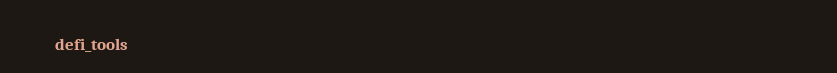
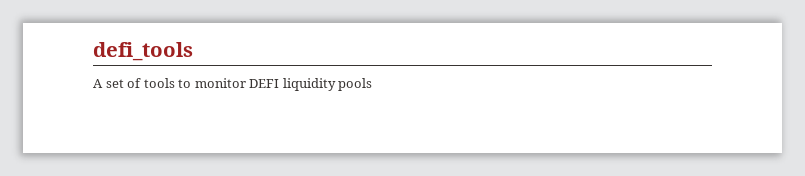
+ A set of tools to monitor DEFI liquidity pools

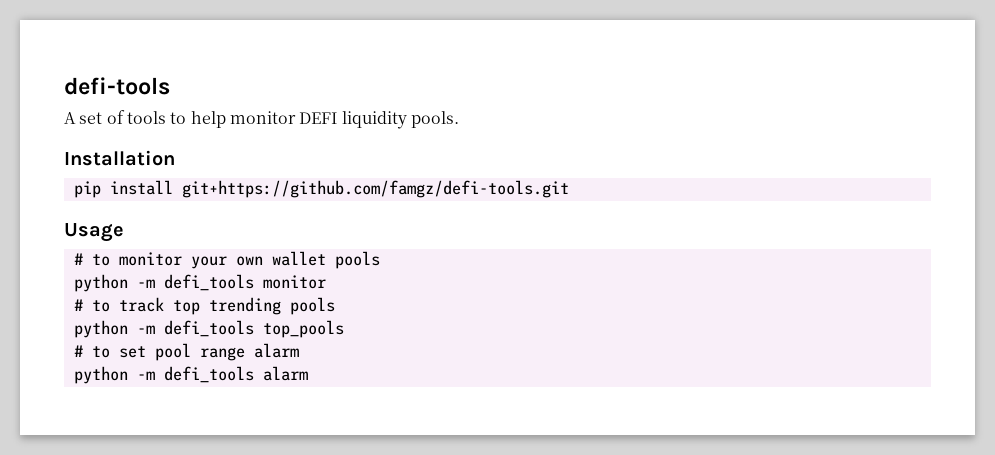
- defi_tools
+ defi-tools
- A set of tools to monitor DEFI liquidity pools
+ A set of tools to help monitor DEFI liquidity pools.
+ Installation
+ pip install git+https://github.com/famgz/defi-tools.git
+ Usage
+ # to monitor your own wallet pools
+ python -m defi_tools monitor
+ # to track top trending pools
+ python -m defi_tools top_pools
+ # to set pool range alarm
+ python -m defi_tools alarm

